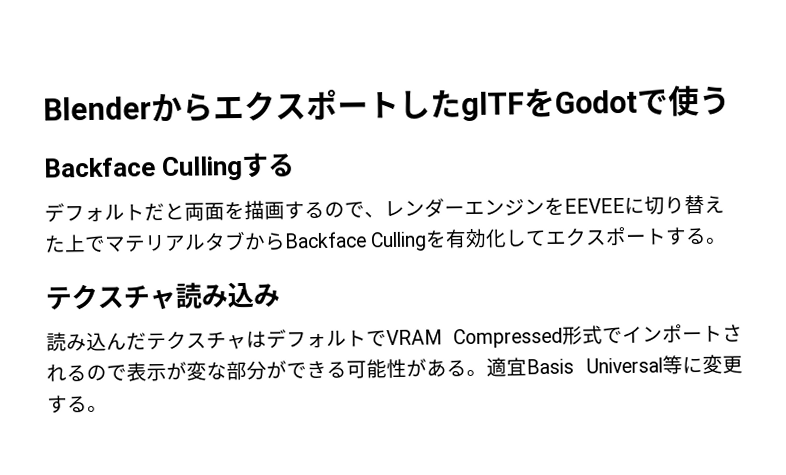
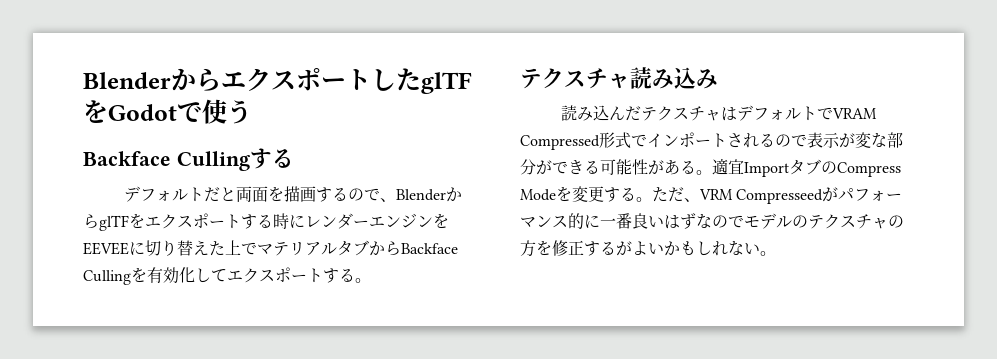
- デフォルトだと両面を描画するので、レンダーエンジンをEEVEEに切り替えた上でマテリアルタブからBackface Cullingを有効化してエクスポートする。
+ デフォルトだと両面を描画するので、BlenderからglTFをエクスポートする時にレンダーエンジンをEEVEEに切り替えた上でマテリアルタブからBackface Cullingを有効化してエクスポートする。
- 適宜Basis Universal等に変更する。
+ 適宜ImportタブのCompress Modeを変更する。ただ、VRM Compresseedがパフォーマンス的に一番良いはずなのでモデルのテクスチャの方を修正するがよいかもしれない。

